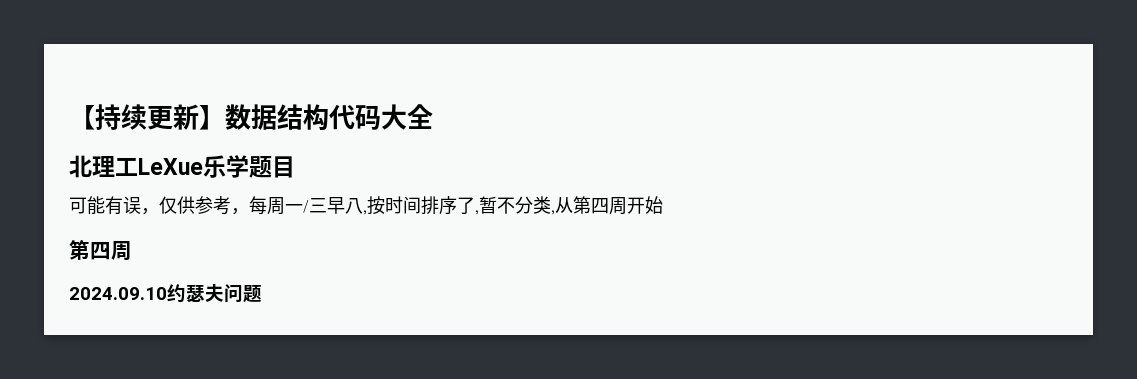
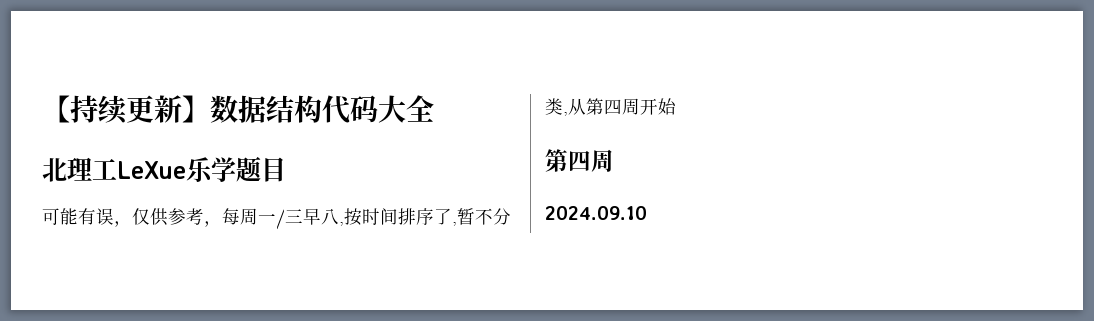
- 2024.09.10约瑟夫问题
+ 2024.09.10

